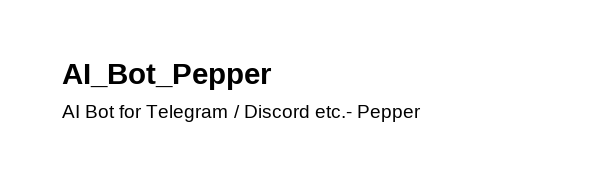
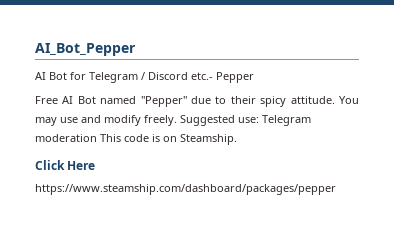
+ Free AI Bot named "Pepper" due to their spicy attitude. You may use and modify freely. Suggested use: Telegram moderation This code is on Steamship.
+ Click Here
+ https://www.steamship.com/dashboard/packages/pepper

